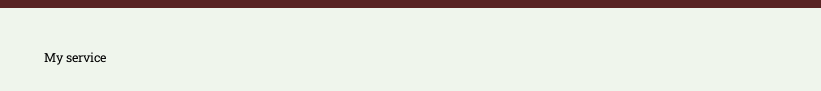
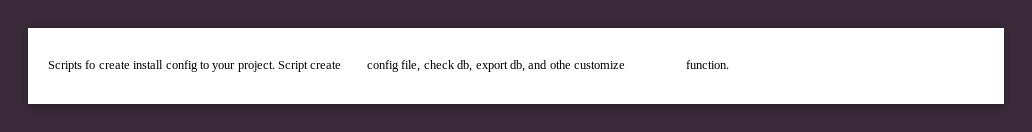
- My service
+ Scripts fo create install config to your project. Script create config file, check db, export db, and othe customize function.

